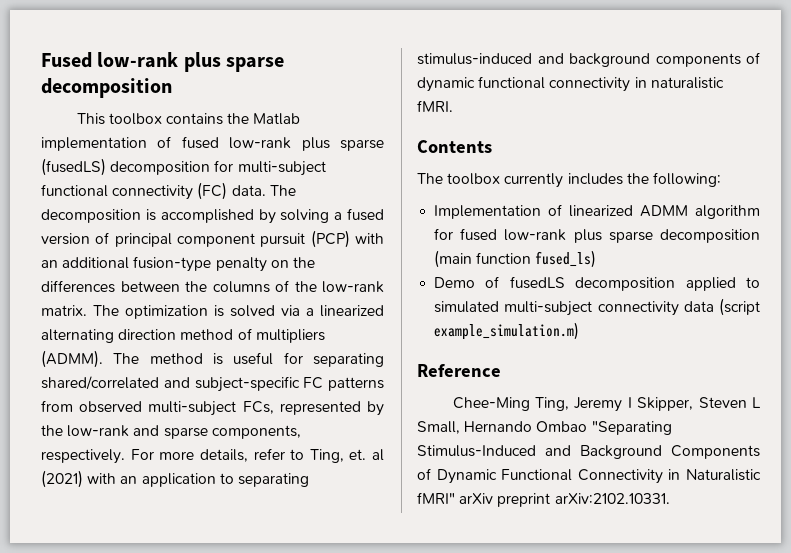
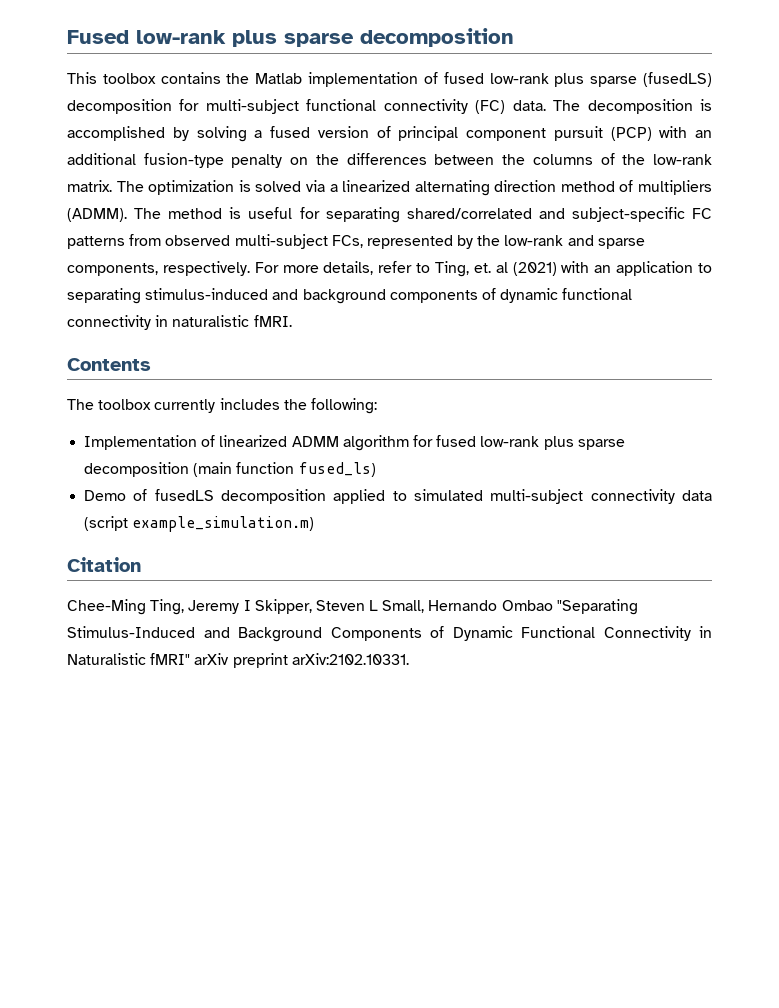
- Reference
+ Citation

